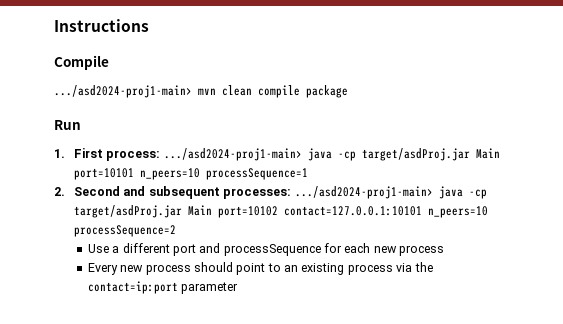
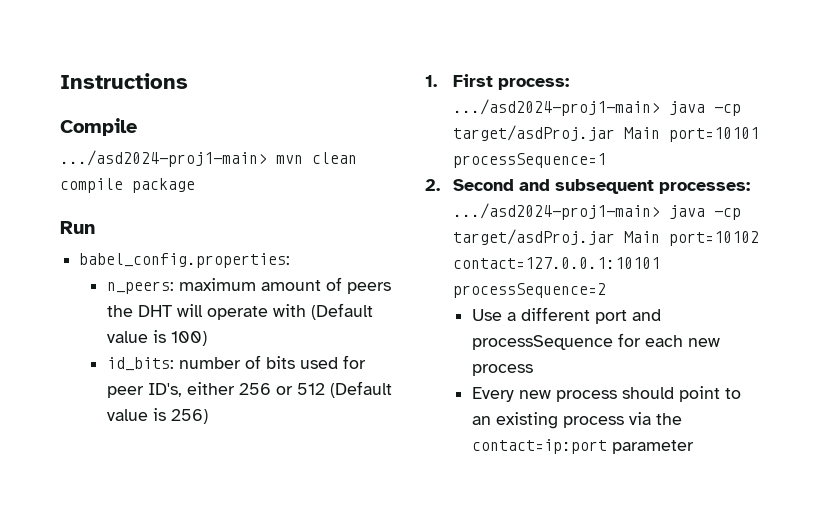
+ babel_config.properties:
+ n_peers: maximum amount of peers the DHT will operate with (Default value is 100)
+ id_bits: number of bits used for peer ID's, either 256 or 512 (Default value is 256)
- 1. First process: .../asd2024-proj1-main> java -cp target/asdProj.jar Main port=10101 n_peers=10 processSequence=1
+ 1. First process: .../asd2024-proj1-main> java -cp target/asdProj.jar Main port=10101 processSequence=1
- 2. Second and subsequent processes: .../asd2024-proj1-main> java -cp target/asdProj.jar Main port=10102 contact=127.0.0.1:10101 n_peers=10 processSequence=2
+ 2. Second and subsequent processes: .../asd2024-proj1-main> java -cp target/asdProj.jar Main port=10102 contact=127.0.0.1:10101 processSequence=2

